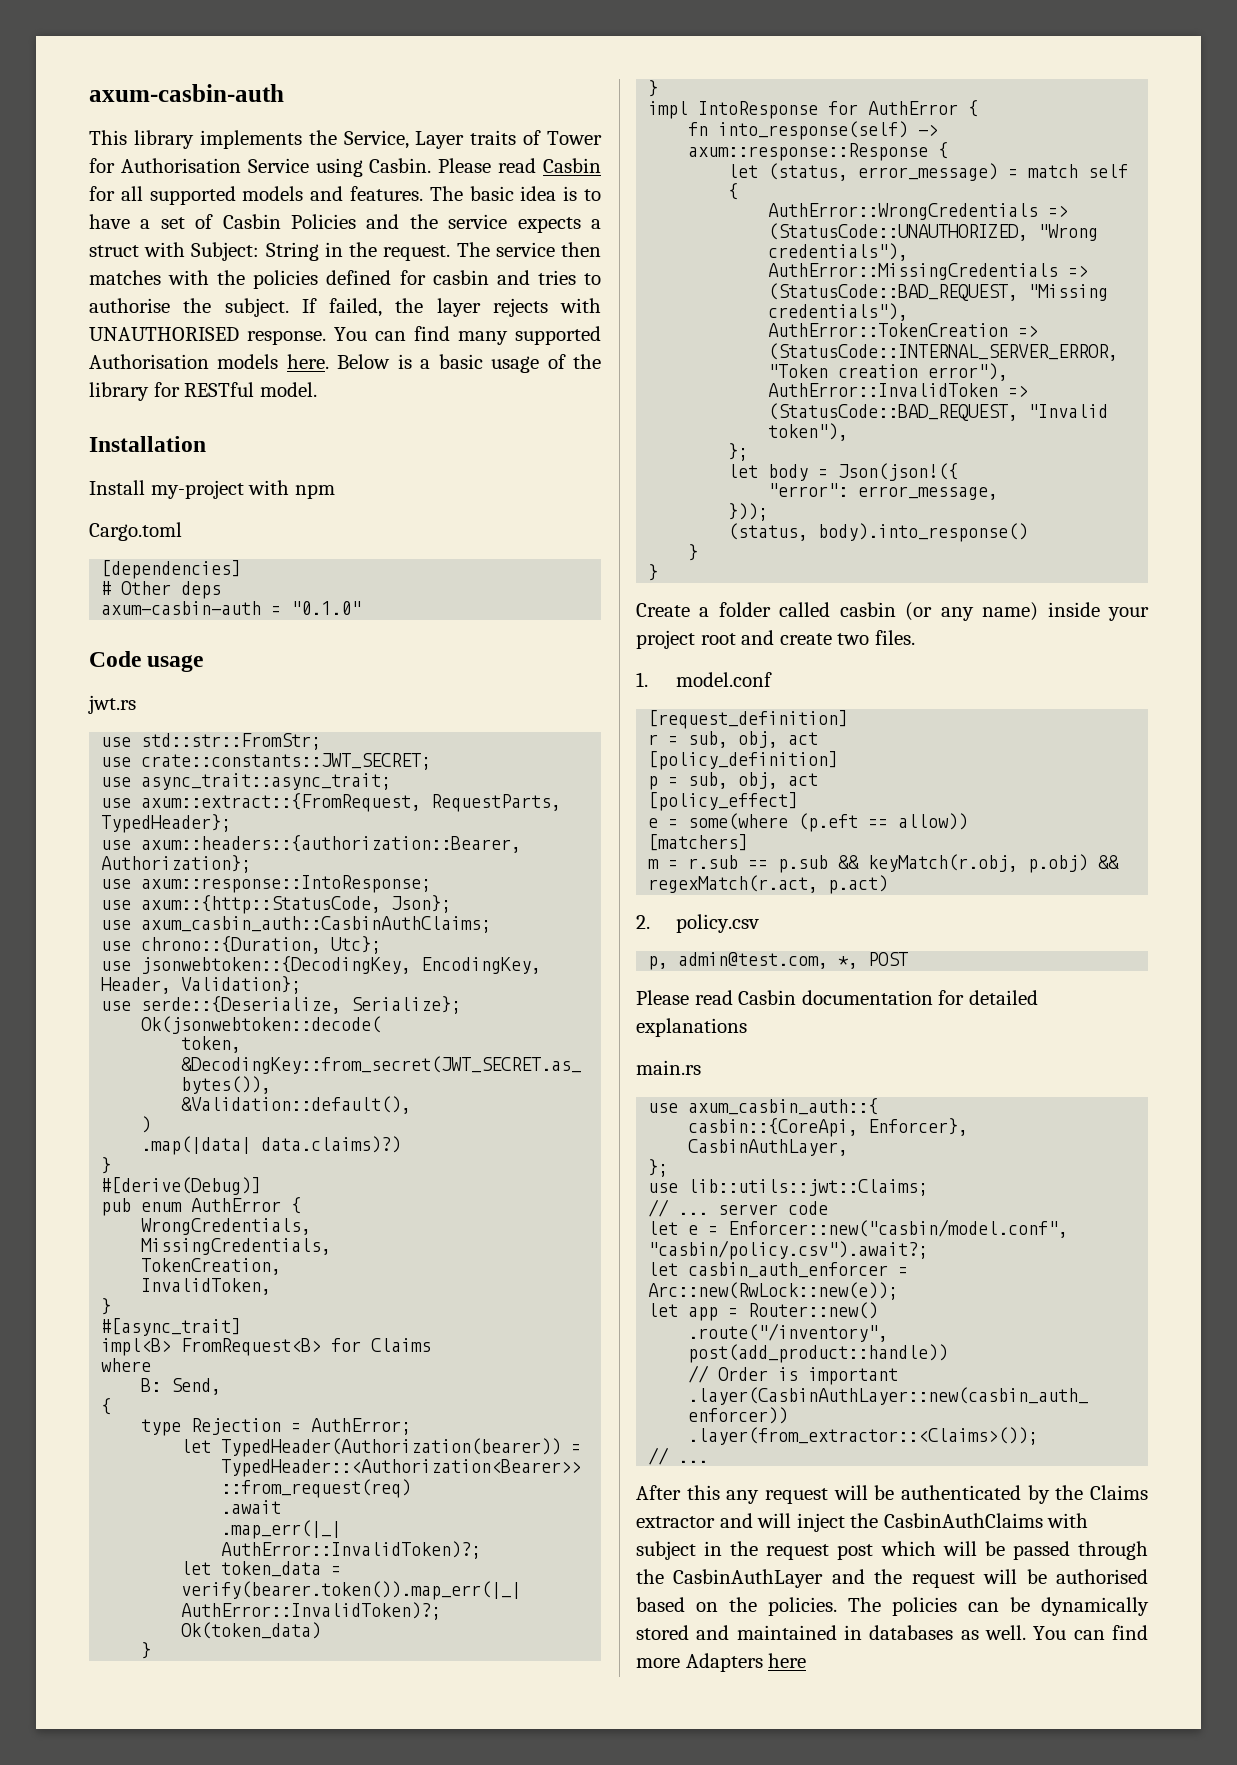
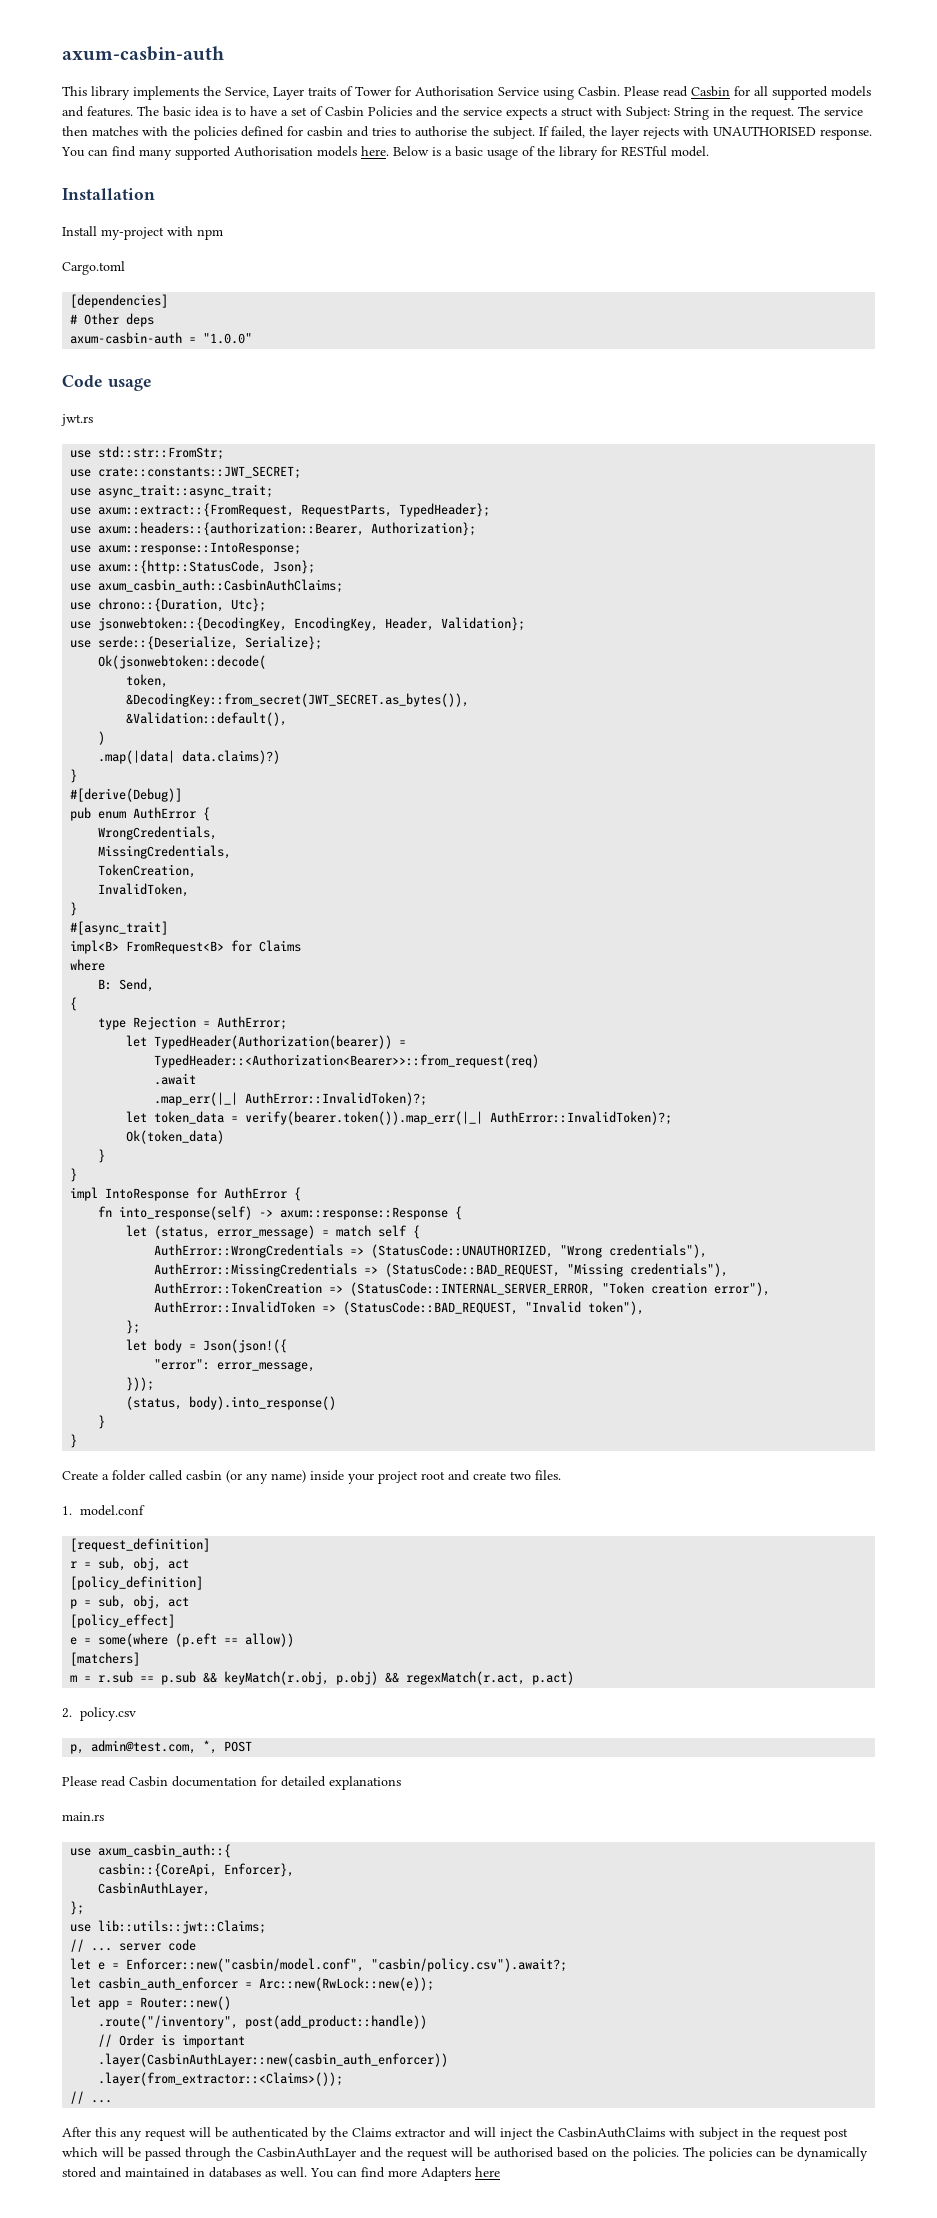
- axum-casbin-auth = "0.1.0"
+ axum-casbin-auth = "1.0.0"

